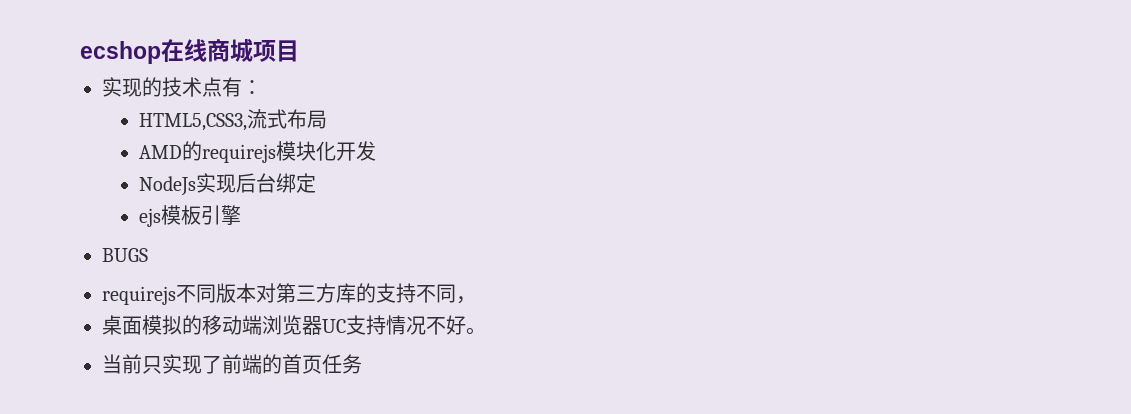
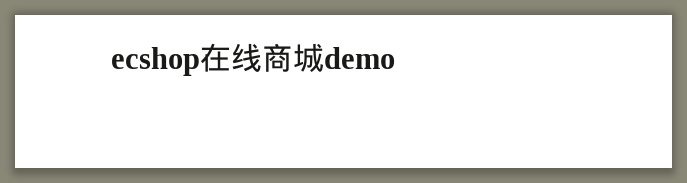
- ecshop在线商城项目
- 实现的技术点有：
- HTML5,CSS3,流式布局
- AMD的requirejs模块化开发
- NodeJs实现后台绑定
- ejs模板引擎
- BUGS
- requirejs不同版本对第三方库的支持不同，
- 桌面模拟的移动端浏览器UC支持情况不好。
- 当前只实现了前端的首页任务
+ ecshop在线商城demo

